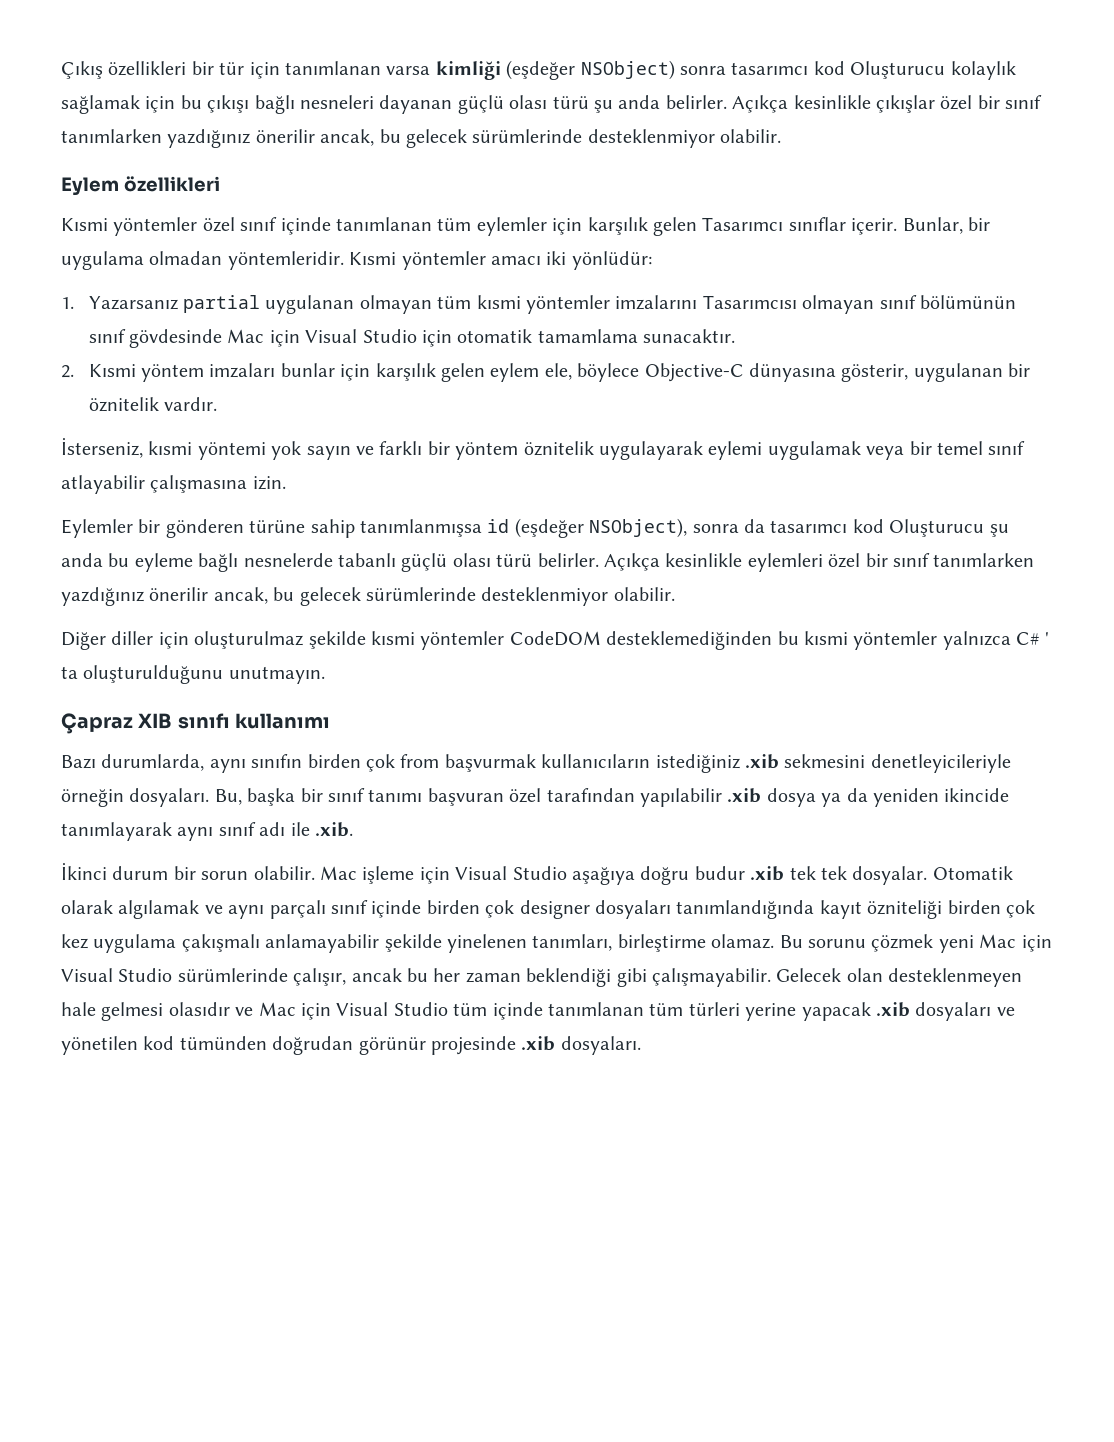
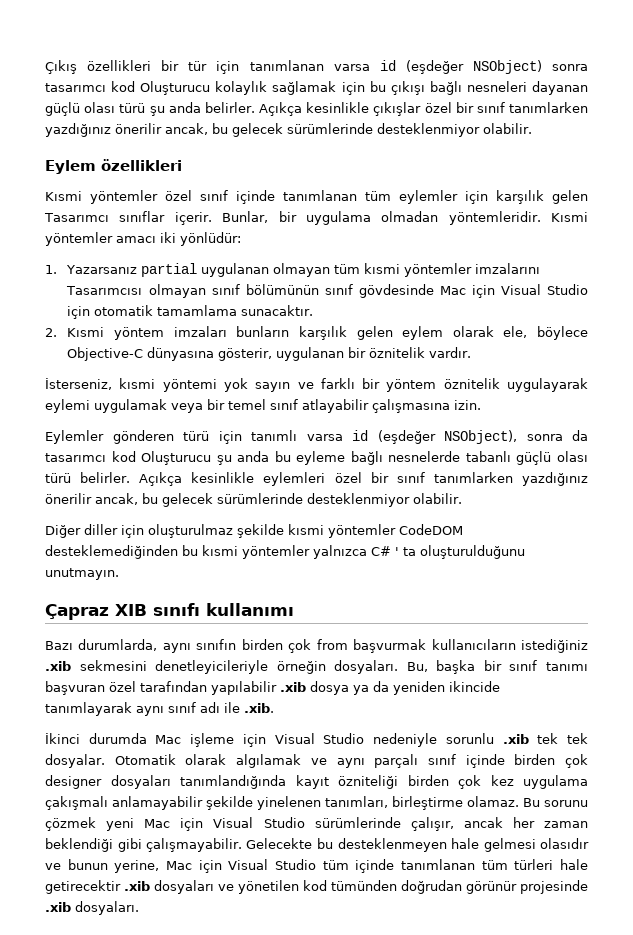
- Çıkış özellikleri bir tür için tanımlanan varsa kimliği (eşdeğer NSObject) sonra tasarımcı kod Oluşturucu kolaylık sağlamak için bu çıkışı bağlı nesneleri dayanan güçlü olası türü şu anda belirler.
+ Çıkış özellikleri bir tür için tanımlanan varsa id (eşdeğer NSObject) sonra tasarımcı kod Oluşturucu kolaylık sağlamak için bu çıkışı bağlı nesneleri dayanan güçlü olası türü şu anda belirler.
- 2. Kısmi yöntem imzaları bunlar için karşılık gelen eylem ele, böylece Objective-C dünyasına gösterir, uygulanan bir öznitelik vardır.
+ 2. Kısmi yöntem imzaları bunların karşılık gelen eylem olarak ele, böylece Objective-C dünyasına gösterir, uygulanan bir öznitelik vardır.
- Eylemler bir gönderen türüne sahip tanımlanmışsa id (eşdeğer NSObject), sonra da tasarımcı kod Oluşturucu şu anda bu eyleme bağlı nesnelerde tabanlı güçlü olası türü belirler.
+ Eylemler gönderen türü için tanımlı varsa id (eşdeğer NSObject), sonra da tasarımcı kod Oluşturucu şu anda bu eyleme bağlı nesnelerde tabanlı güçlü olası türü belirler.
- İkinci durum bir sorun olabilir. Mac işleme için Visual Studio aşağıya doğru budur .xib tek tek dosyalar.
+ İkinci durumda Mac işleme için Visual Studio nedeniyle sorunlu .xib tek tek dosyalar.
- Bu sorunu çözmek yeni Mac için Visual Studio sürümlerinde çalışır, ancak bu her zaman beklendiği gibi çalışmayabilir.
+ Bu sorunu çözmek yeni Mac için Visual Studio sürümlerinde çalışır, ancak her zaman beklendiği gibi çalışmayabilir.
- Gelecek olan desteklenmeyen hale gelmesi olasıdır ve Mac için Visual Studio tüm içinde tanımlanan tüm türleri yerine yapacak .xib dosyaları ve yönetilen kod tümünden doğrudan görünür projesinde .xib dosyaları.
+ Gelecekte bu desteklenmeyen hale gelmesi olasıdır ve bunun yerine, Mac için Visual Studio tüm içinde tanımlanan tüm türleri hale getirecektir .xib dosyaları ve yönetilen kod tümünden doğrudan görünür projesinde .xib dosyaları.

